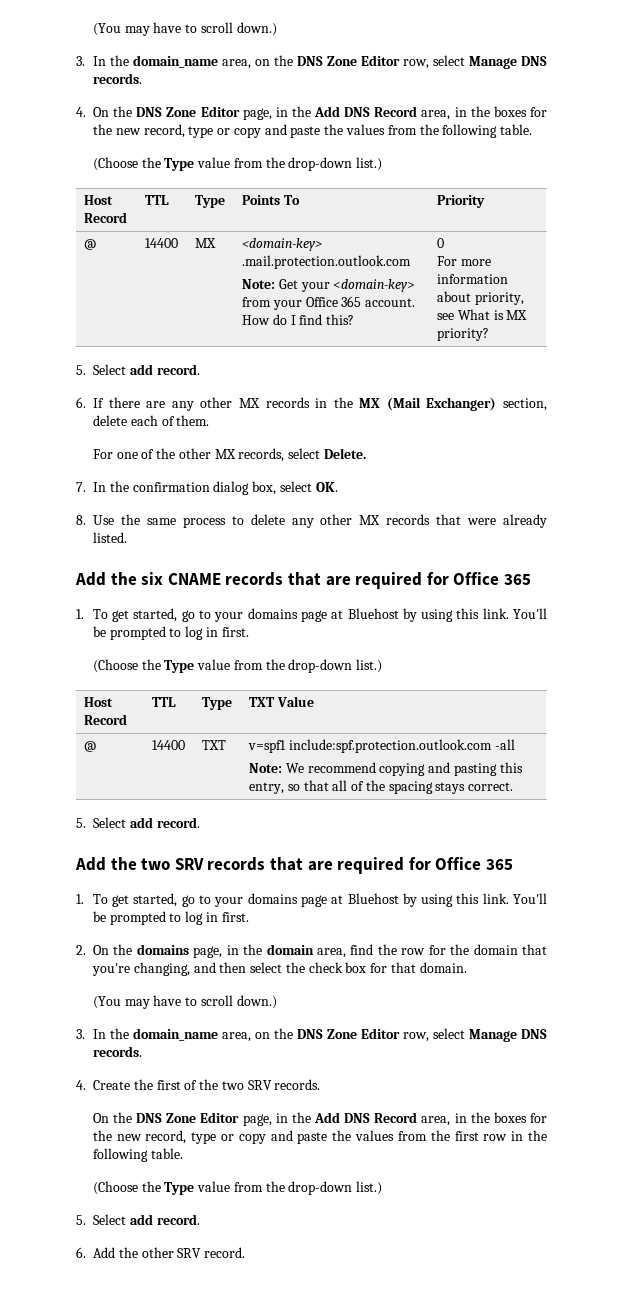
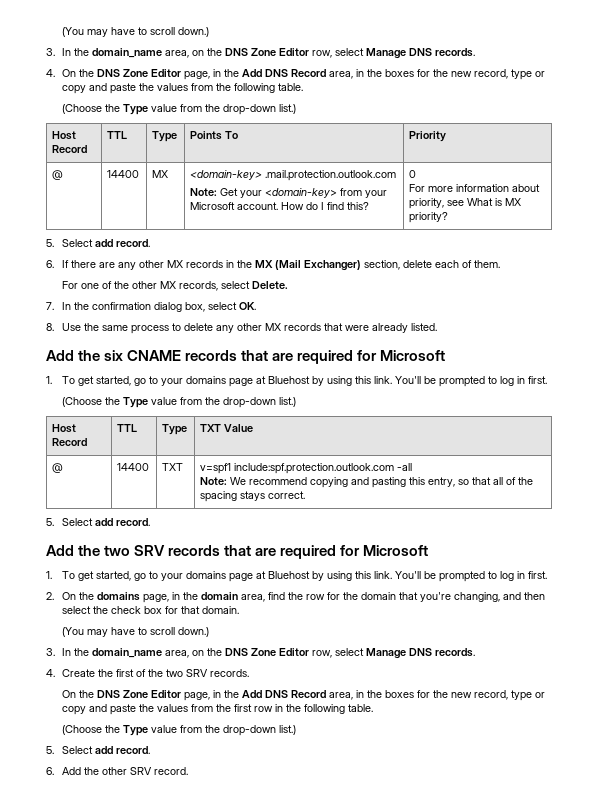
  @ | 14400 | MX | <domain-key> .mail.protection.outlook.com
- Note: Get your <domain-key> from your Office 365 account. How do I find this? | 0
+ Note: Get your <domain-key> from your Microsoft account. How do I find this? | 0
- Add the six CNAME records that are required for Office 365
+ Add the six CNAME records that are required for Microsoft
- Add the two SRV records that are required for Office 365
+ Add the two SRV records that are required for Microsoft

